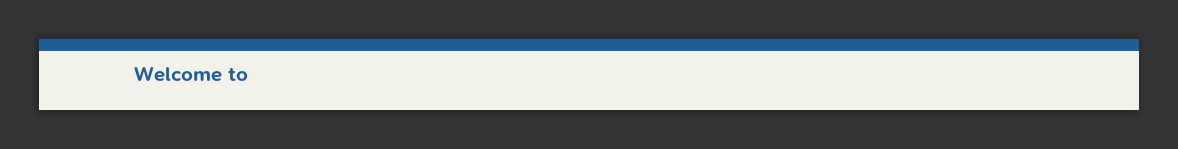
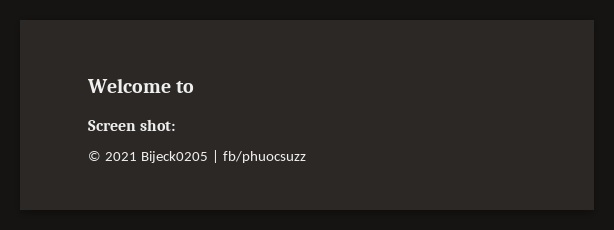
+ Screen shot:
+ © 2021 Bijeck0205 | fb/phuocsuzz

